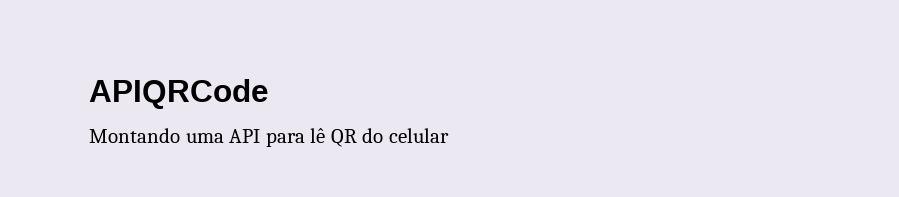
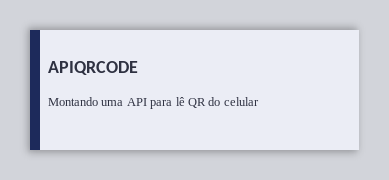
- APIQRCode
+ APIQRCODE

